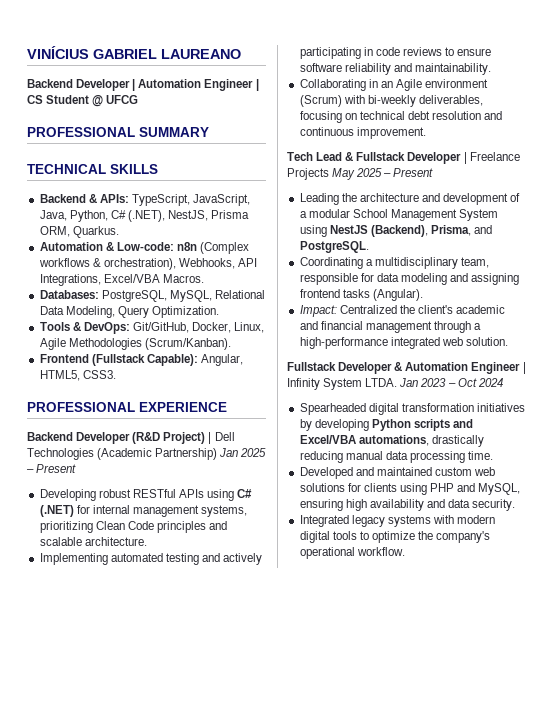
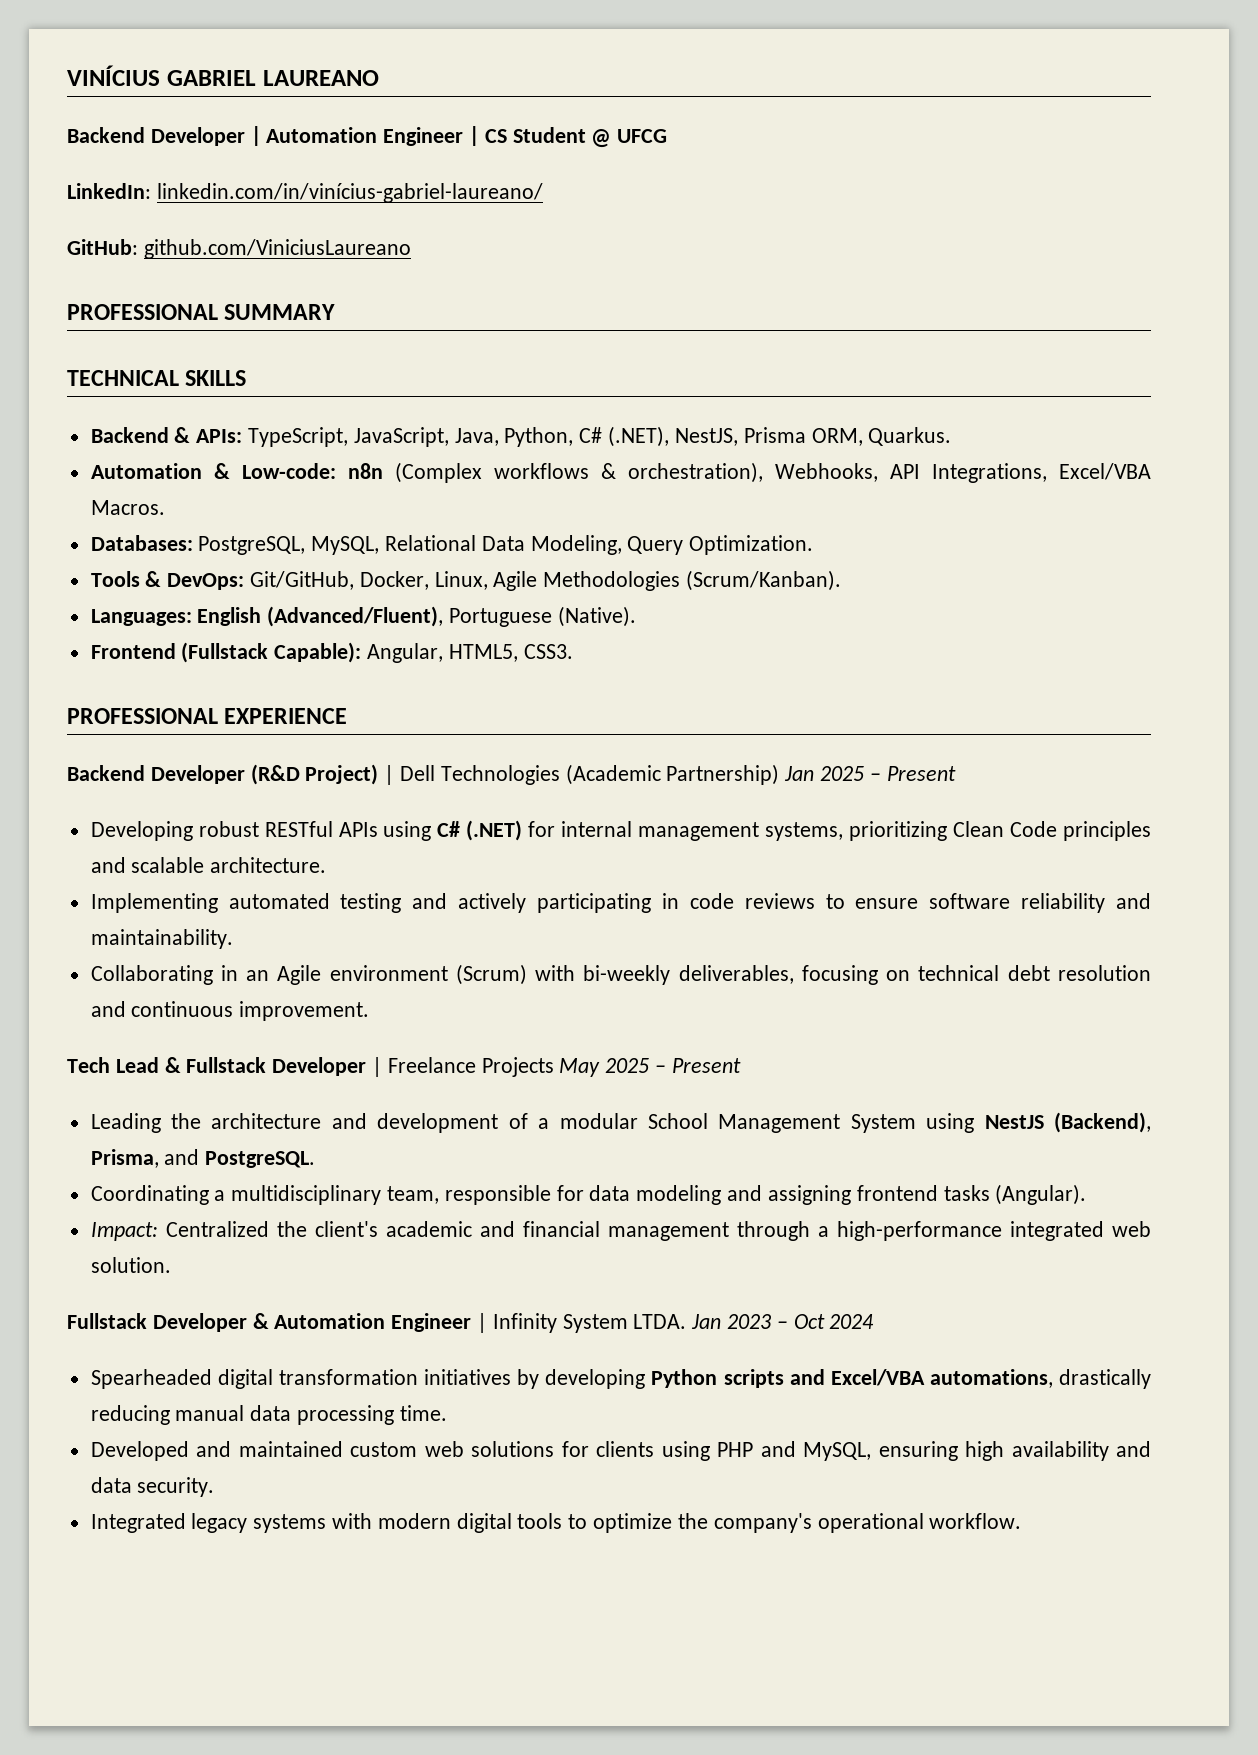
+ LinkedIn: linkedin.com/in/vinícius-gabriel-laureano/
+ GitHub: github.com/ViniciusLaureano
+ Languages: English (Advanced/Fluent), Portuguese (Native).

